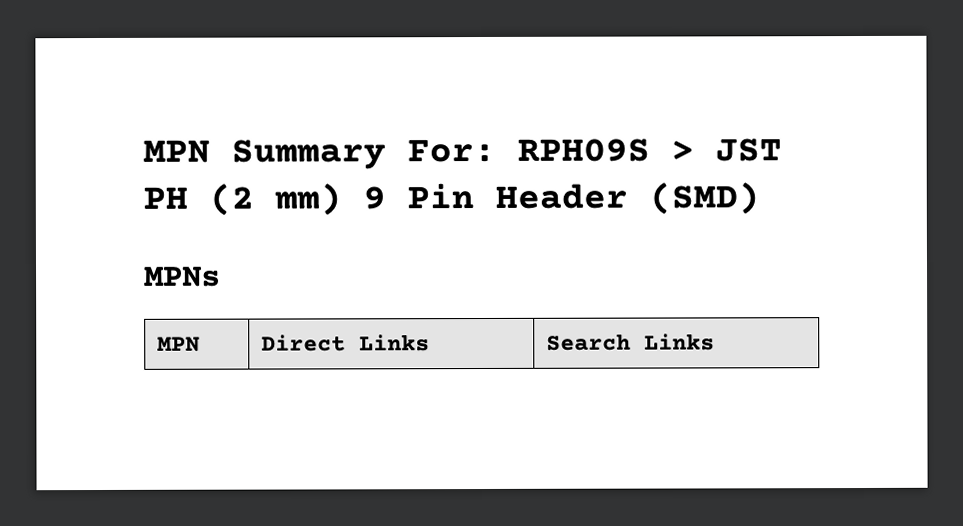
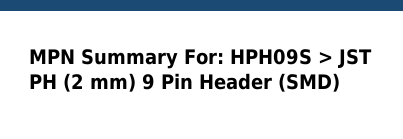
- MPN Summary For: RPH09S > JST PH (2 mm) 9 Pin Header (SMD)
+ MPN Summary For: HPH09S > JST PH (2 mm) 9 Pin Header (SMD)
- MPNs
- MPN | Direct Links | Search Links

